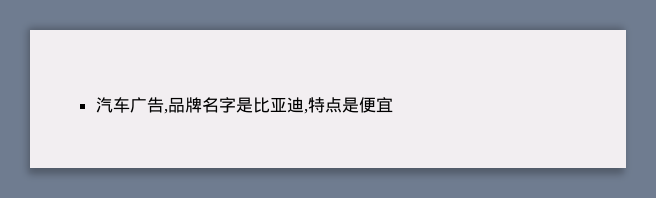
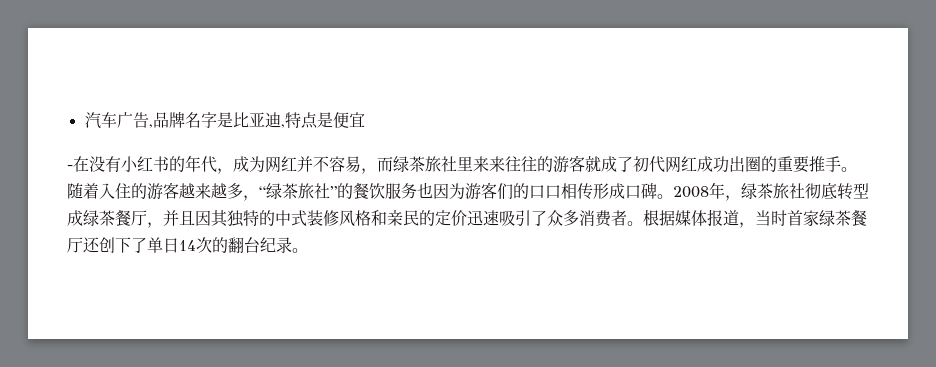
+ -在没有小红书的年代，成为网红并不容易，而绿茶旅社里来来往往的游客就成了初代网红成功出圈的重要推手。随着入住的游客越来越多，“绿茶旅社”的餐饮服务也因为游客们的口口相传形成口碑。2008年，绿茶旅社彻底转型成绿茶餐厅，并且因其独特的中式装修风格和亲民的定价迅速吸引了众多消费者。根据媒体报道，当时首家绿茶餐厅还创下了单日14次的翻台纪录。

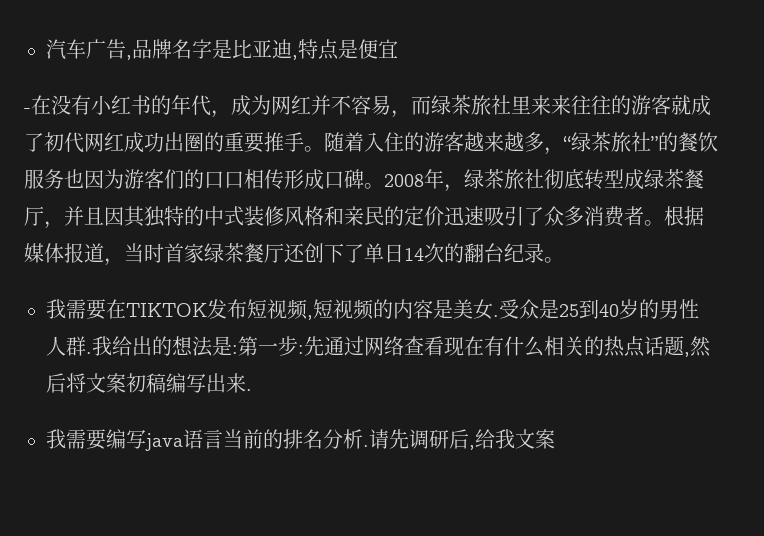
+ 我需要在TIKTOK发布短视频,短视频的内容是美女.受众是25到40岁的男性人群.我给出的想法是:第一步:先通过网络查看现在有什么相关的热点话题,然后将文案初稿编写出来.
+ 我需要编写java语言当前的排名分析.请先调研后,给我文案

